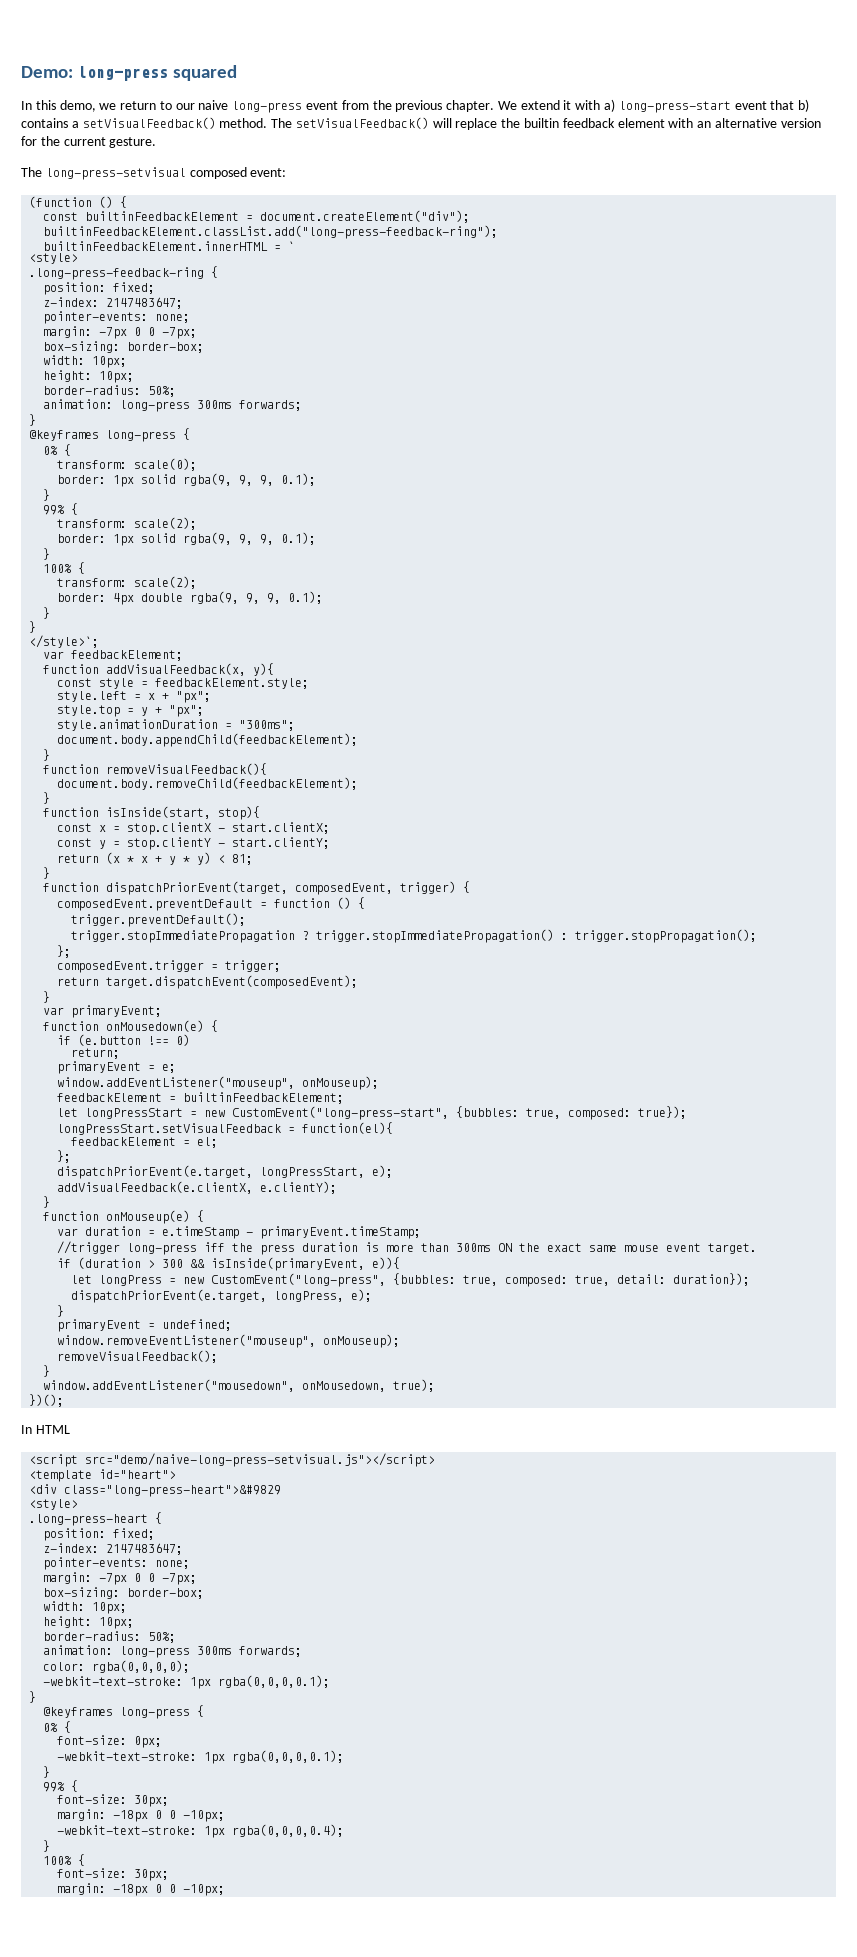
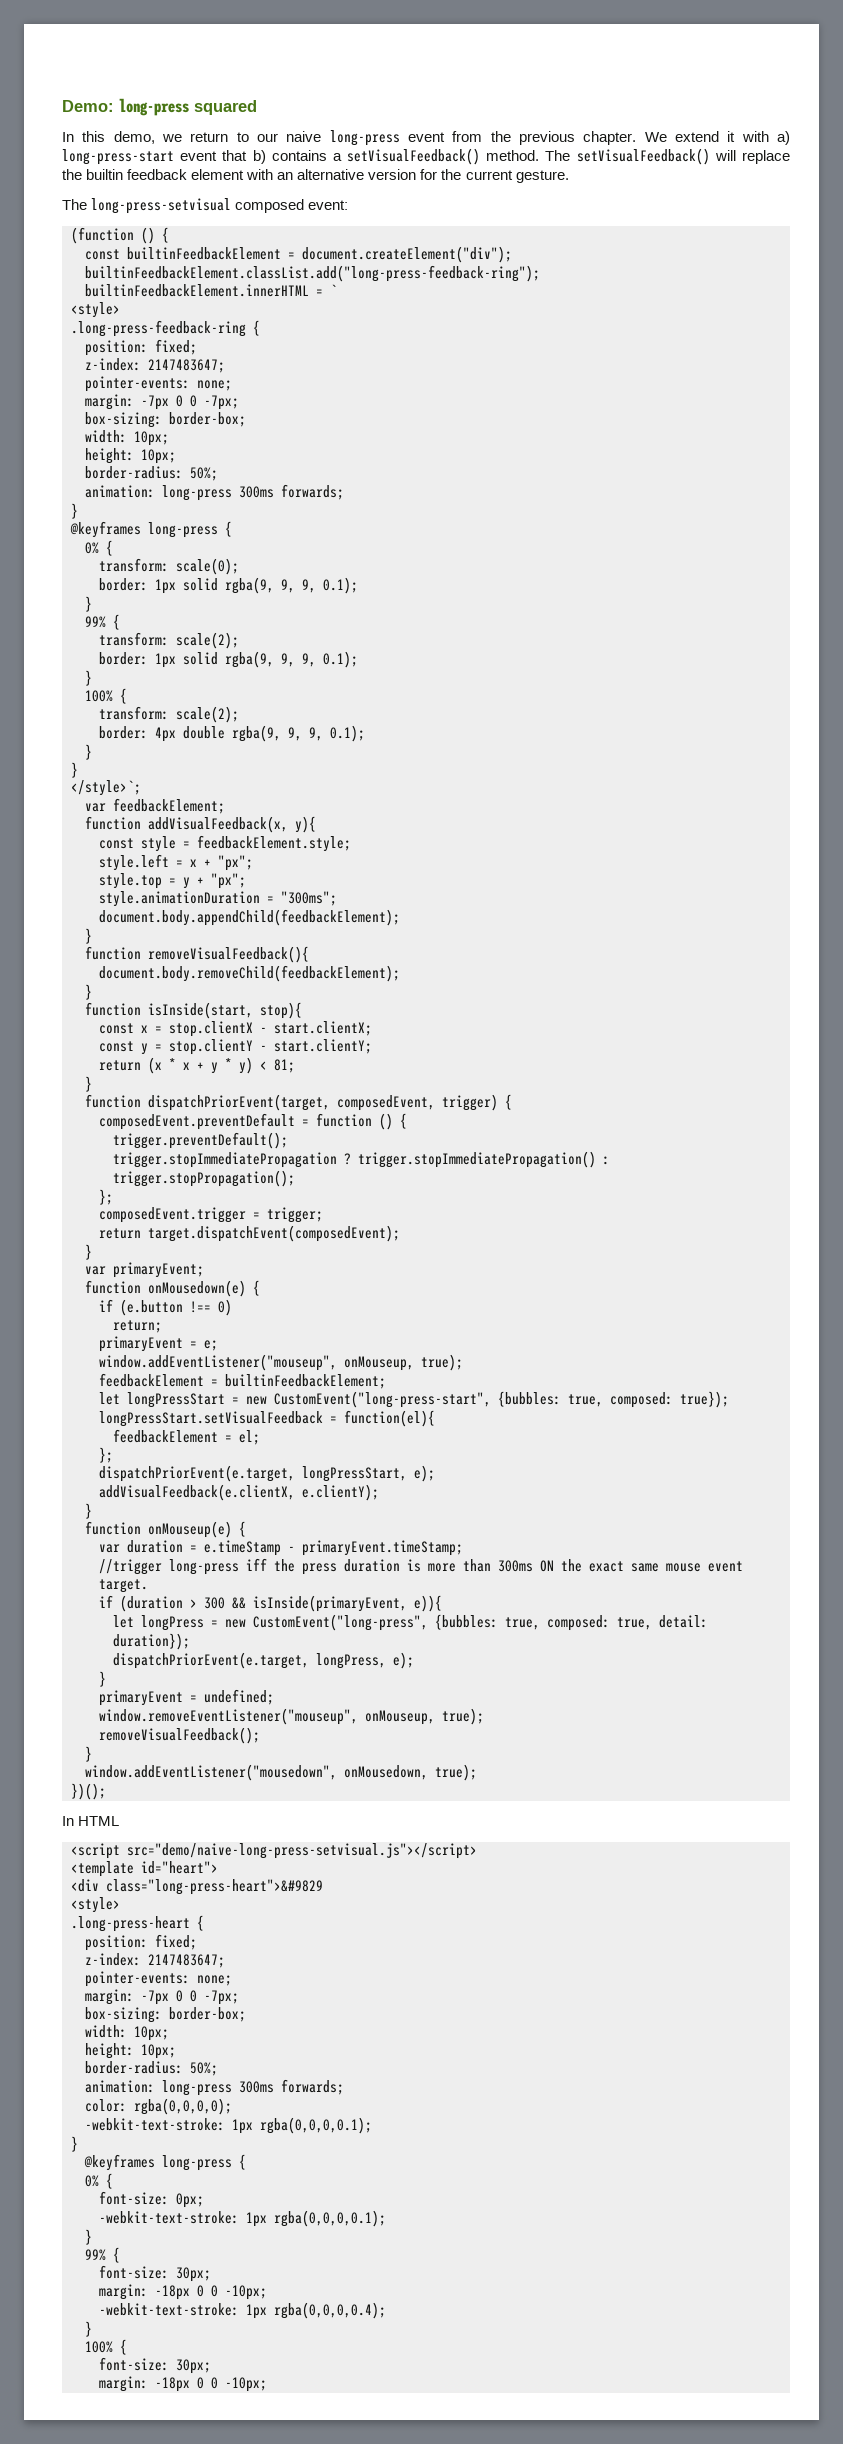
- window.addEventListener("mouseup", onMouseup);
+ window.addEventListener("mouseup", onMouseup, true);
- window.removeEventListener("mouseup", onMouseup);
+ window.removeEventListener("mouseup", onMouseup, true);

